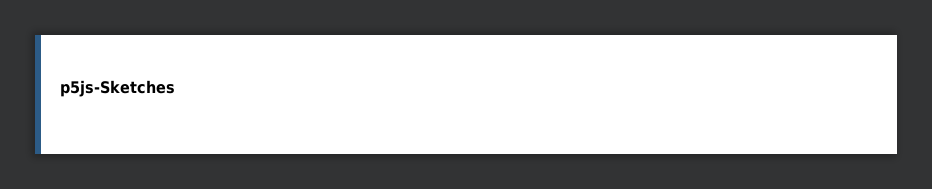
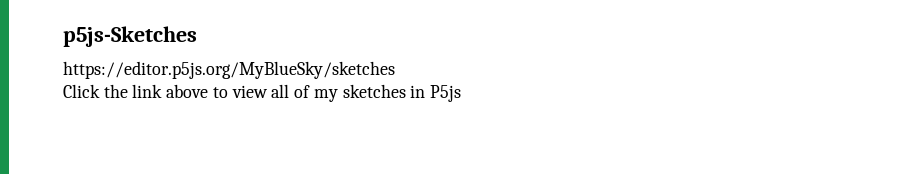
+ https://editor.p5js.org/MyBlueSky/sketches
+ Click the link above to view all of my sketches in P5js

